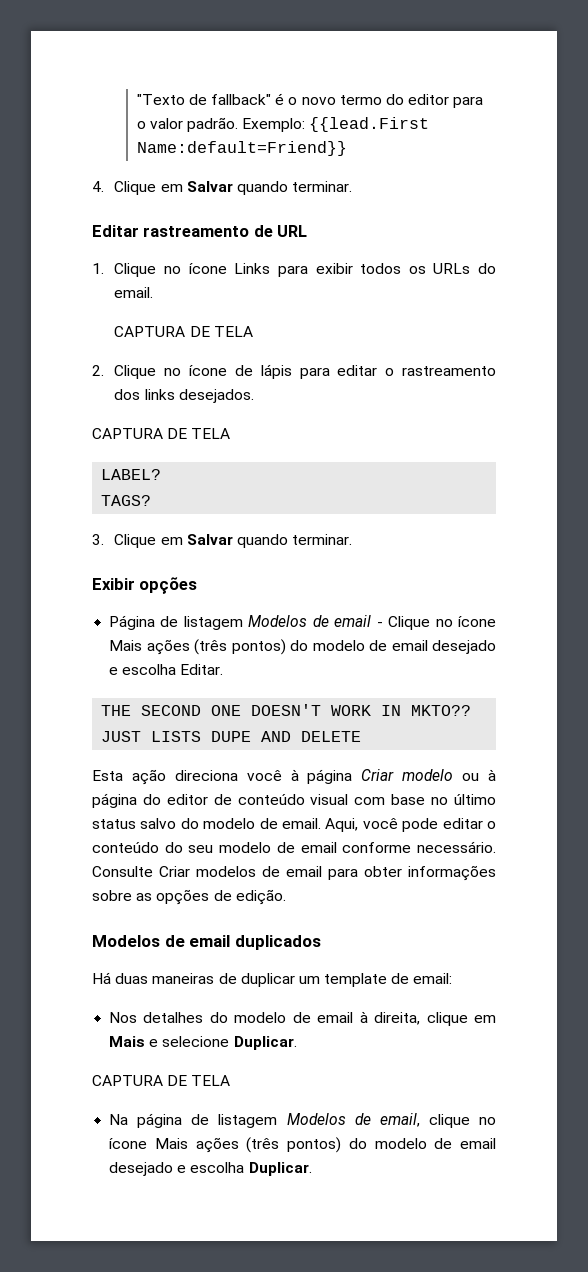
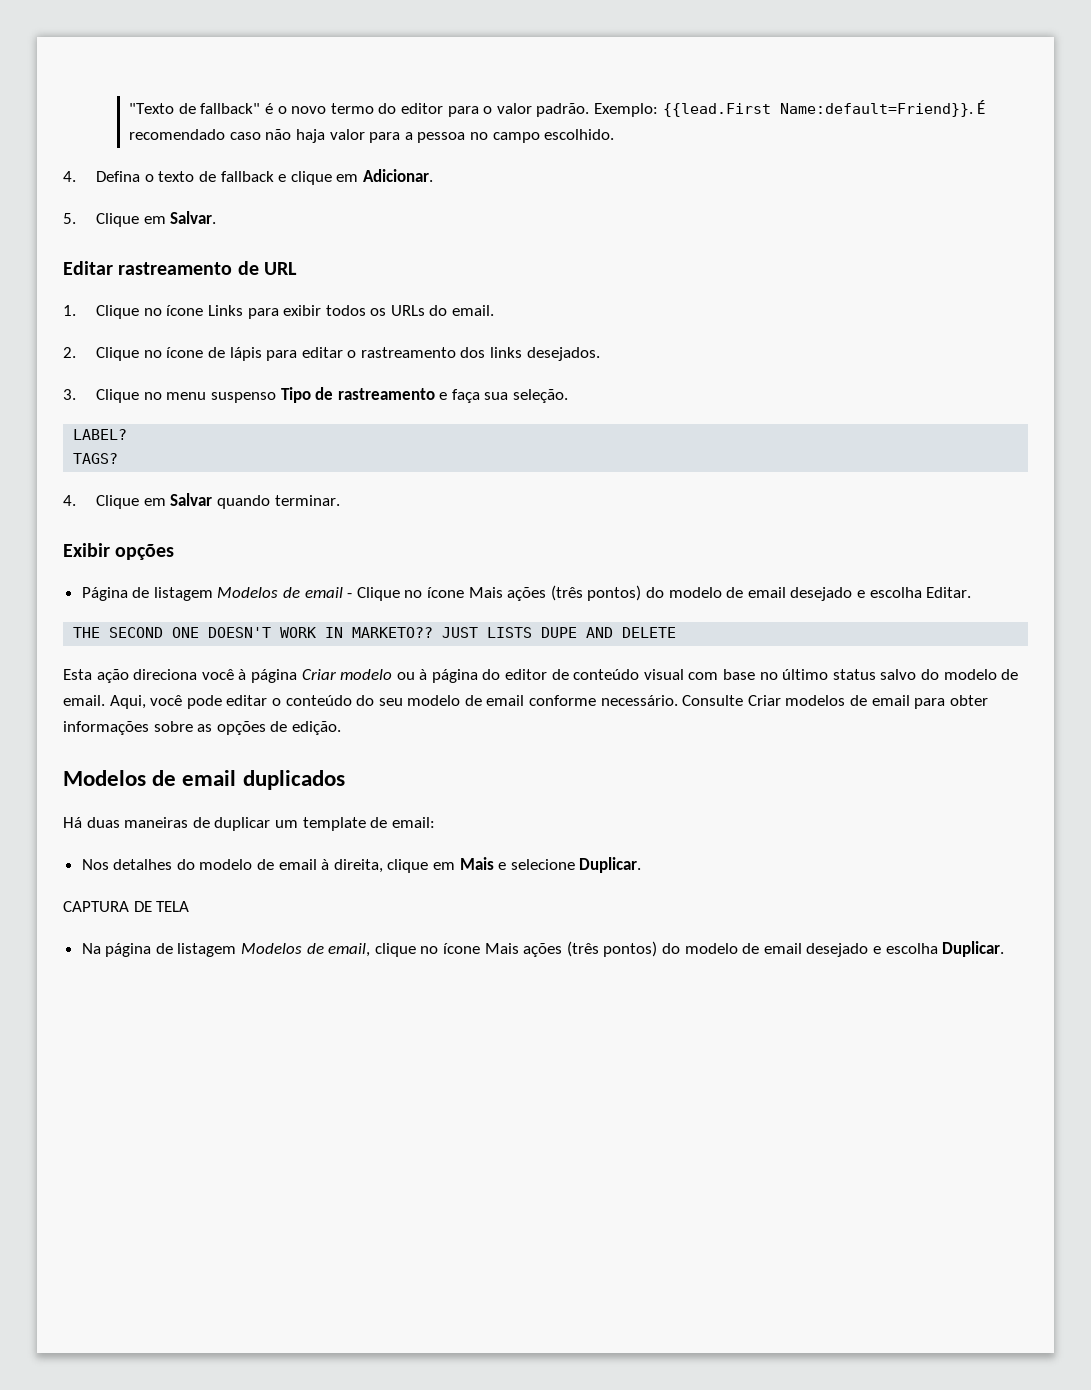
- Exemplo: {{lead.First Name:default=Friend}}
- 4. Clique em Salvar quando terminar.
+ Exemplo: {{lead.First Name:default=Friend}}. É recomendado caso não haja valor para a pessoa no campo escolhido.
+ 4. Defina o texto de fallback e clique em Adicionar.
+ 5. Clique em Salvar.
  1. Clique no ícone Links para exibir todos os URLs do email.
- CAPTURA DE TELA
  2. Clique no ícone de lápis para editar o rastreamento dos links desejados.
- CAPTURA DE TELA
+ 3. Clique no menu suspenso Tipo de rastreamento e faça sua seleção.
- 3. Clique em Salvar quando terminar.
+ 4. Clique em Salvar quando terminar.
- THE SECOND ONE DOESN'T WORK IN MKTO??
+ THE SECOND ONE DOESN'T WORK IN MARKETO??

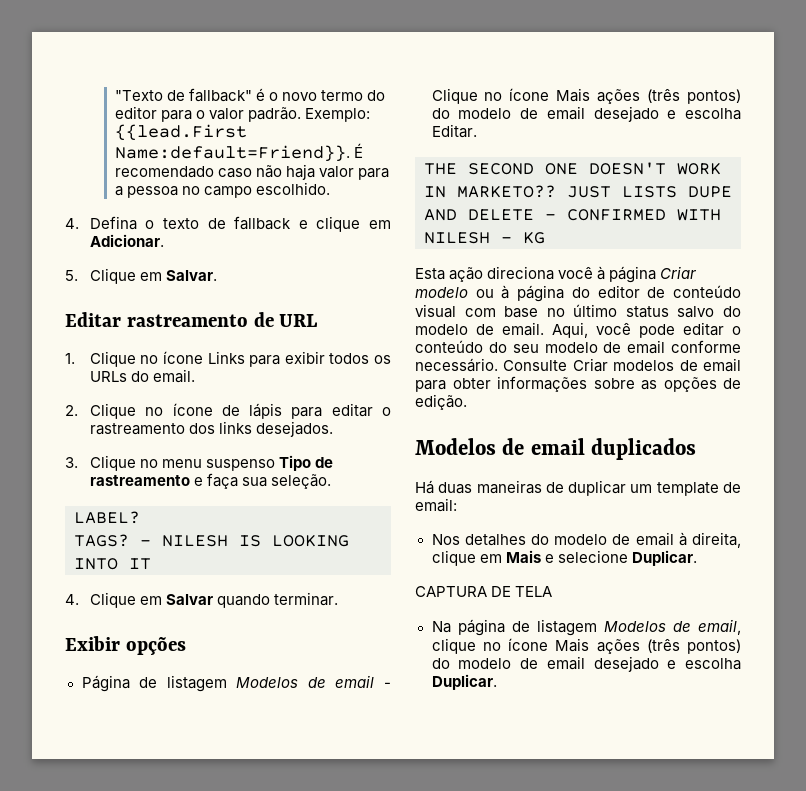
+ - NILESH IS LOOKING INTO IT
- JUST LISTS DUPE AND DELETE
+ JUST LISTS DUPE AND DELETE - CONFIRMED WITH NILESH - KG

